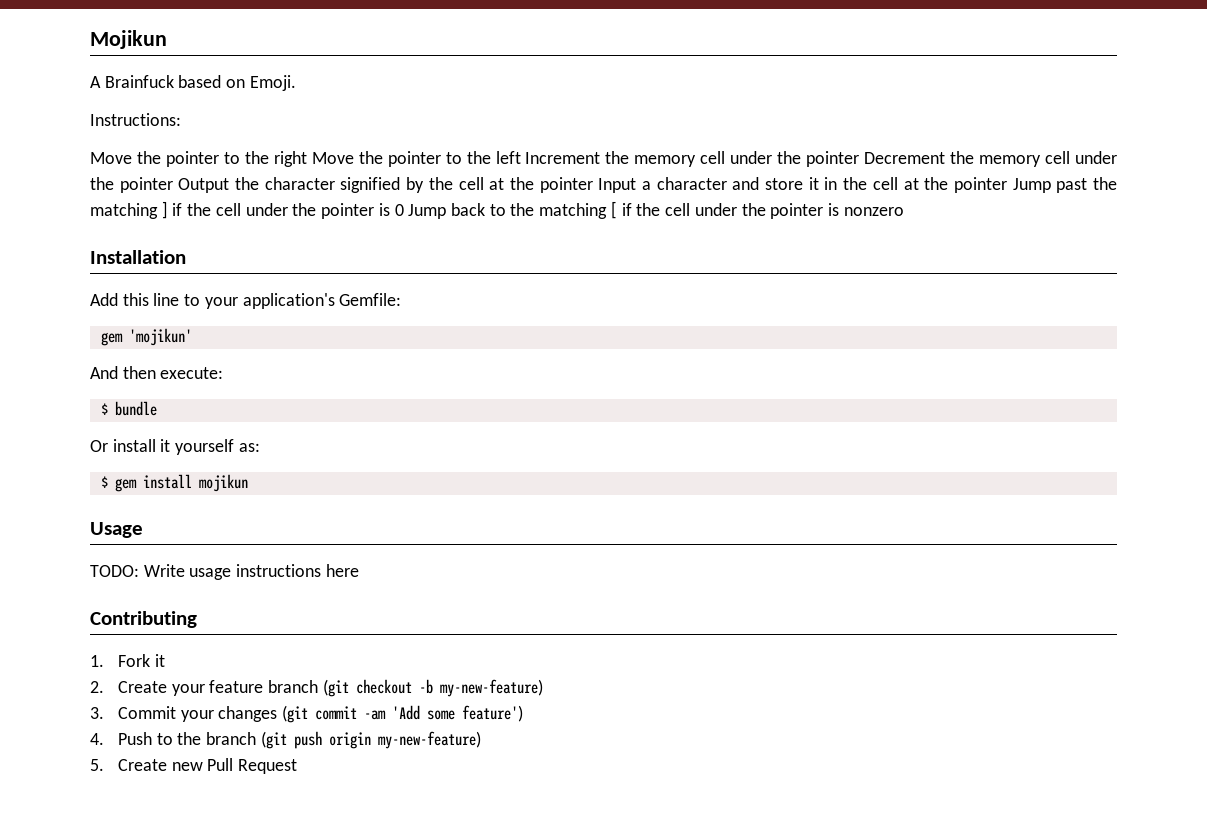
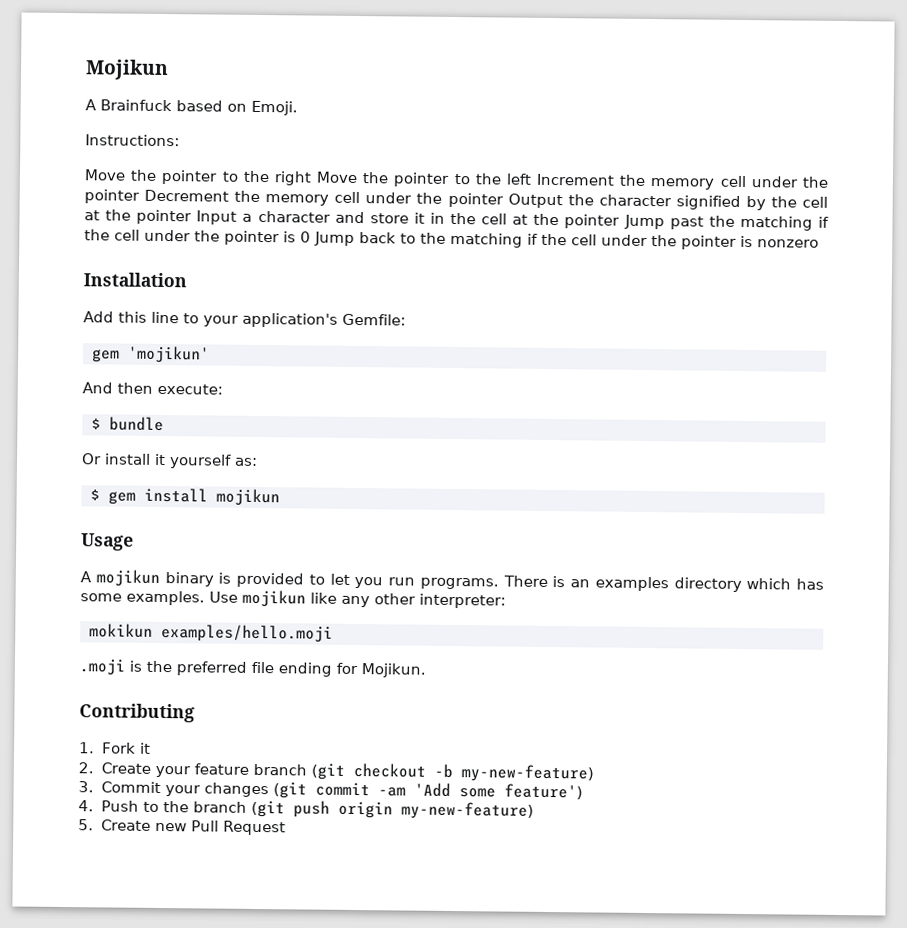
- Move the pointer to the right Move the pointer to the left Increment the memory cell under the pointer Decrement the memory cell under the pointer Output the character signified by the cell at the pointer Input a character and store it in the cell at the pointer Jump past the matching ] if the cell under the pointer is 0 Jump back to the matching [ if the cell under the pointer is nonzero
+ Move the pointer to the right Move the pointer to the left Increment the memory cell under the pointer Decrement the memory cell under the pointer Output the character signified by the cell at the pointer Input a character and store it in the cell at the pointer Jump past the matching if the cell under the pointer is 0 Jump back to the matching if the cell under the pointer is nonzero
- TODO: Write usage instructions here
+ A mojikun binary is provided to let you run programs. There is an examples directory which has some examples. Use mojikun like any other interpreter:
+ mokikun examples/hello.moji
+ .moji is the preferred file ending for Mojikun.

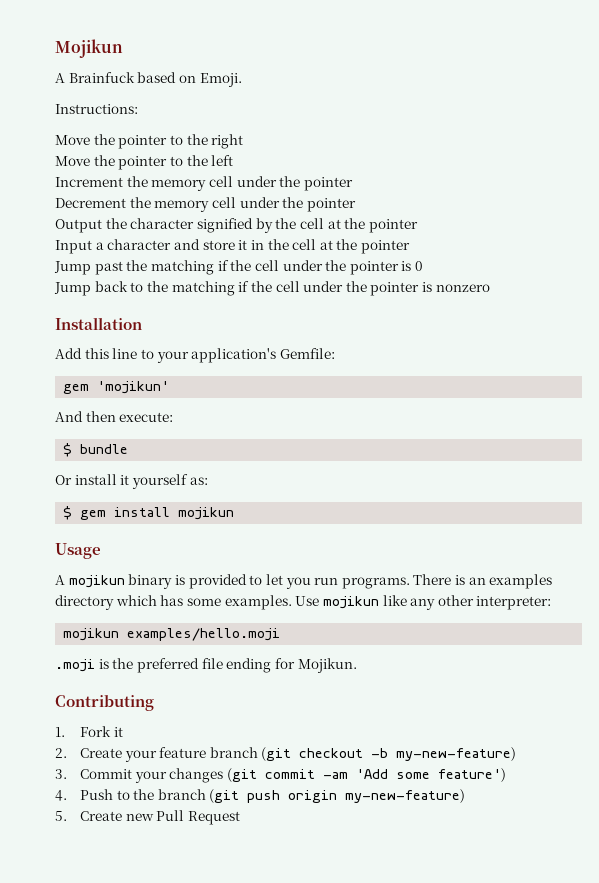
- Move the pointer to the right Move the pointer to the left Increment the memory cell under the pointer Decrement the memory cell under the pointer Output the character signified by the cell at the pointer Input a character and store it in the cell at the pointer Jump past the matching if the cell under the pointer is 0 Jump back to the matching if the cell under the pointer is nonzero
+ Move the pointer to the right
+ Move the pointer to the left
+ Increment the memory cell under the pointer
+ Decrement the memory cell under the pointer
+ Output the character signified by the cell at the pointer
+ Input a character and store it in the cell at the pointer
+ Jump past the matching if the cell under the pointer is 0
+ Jump back to the matching if the cell under the pointer is nonzero
- mokikun examples/hello.moji
+ mojikun examples/hello.moji

